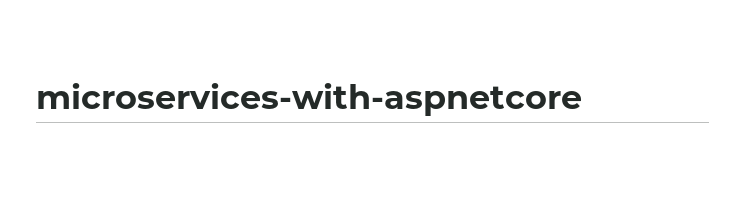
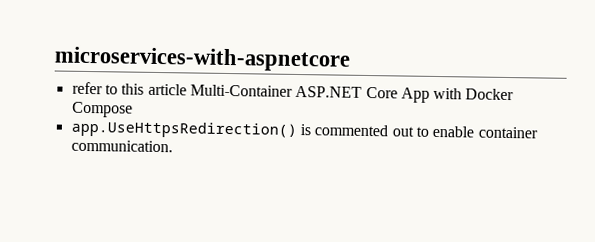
+ refer to this article Multi-Container ASP.NET Core App with Docker Compose
+ app.UseHttpsRedirection() is commented out to enable container communication.

